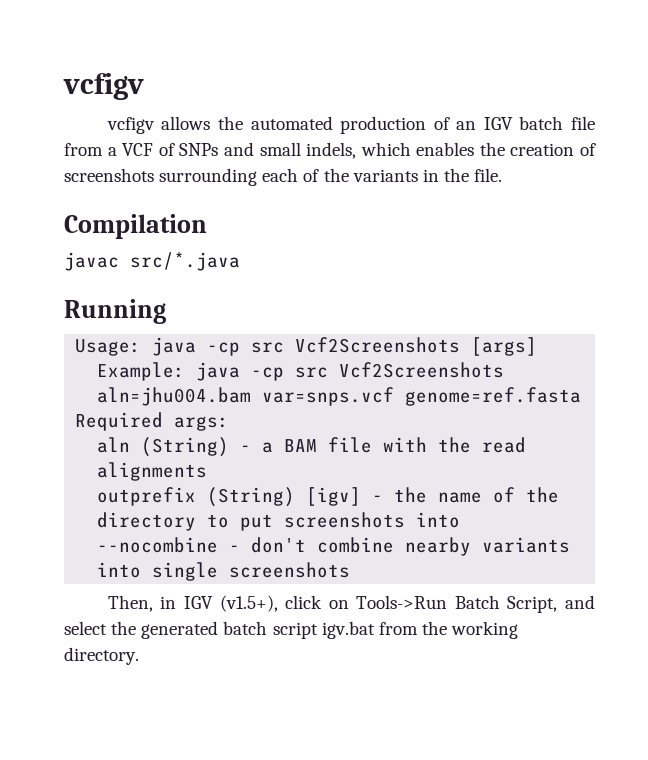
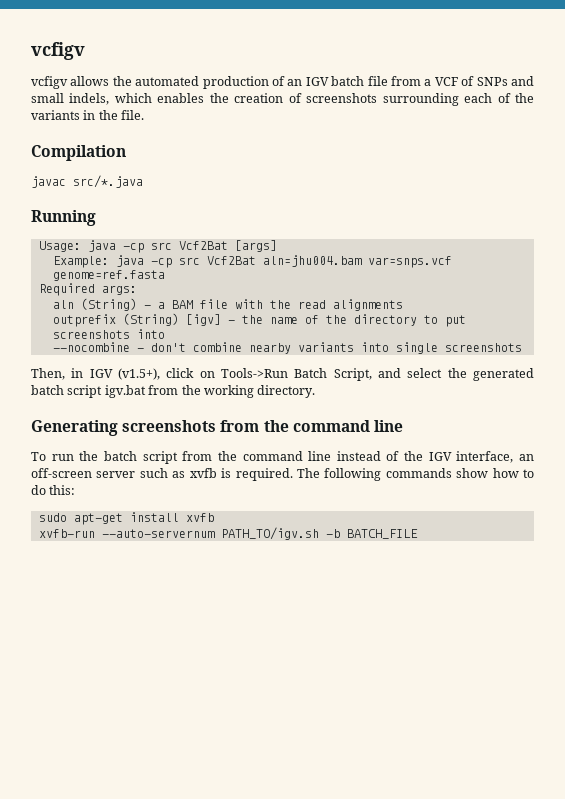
- Usage: java -cp src Vcf2Screenshots [args]
+ Usage: java -cp src Vcf2Bat [args]
- Example: java -cp src Vcf2Screenshots aln=jhu004.bam var=snps.vcf genome=ref.fasta
+ Example: java -cp src Vcf2Bat aln=jhu004.bam var=snps.vcf genome=ref.fasta
+ Generating screenshots from the command line
+ To run the batch script from the command line instead of the IGV interface, an off-screen server such as xvfb is required. The following commands show how to do this:
+ sudo apt-get install xvfb
+ xvfb-run --auto-servernum PATH_TO/igv.sh -b BATCH_FILE

